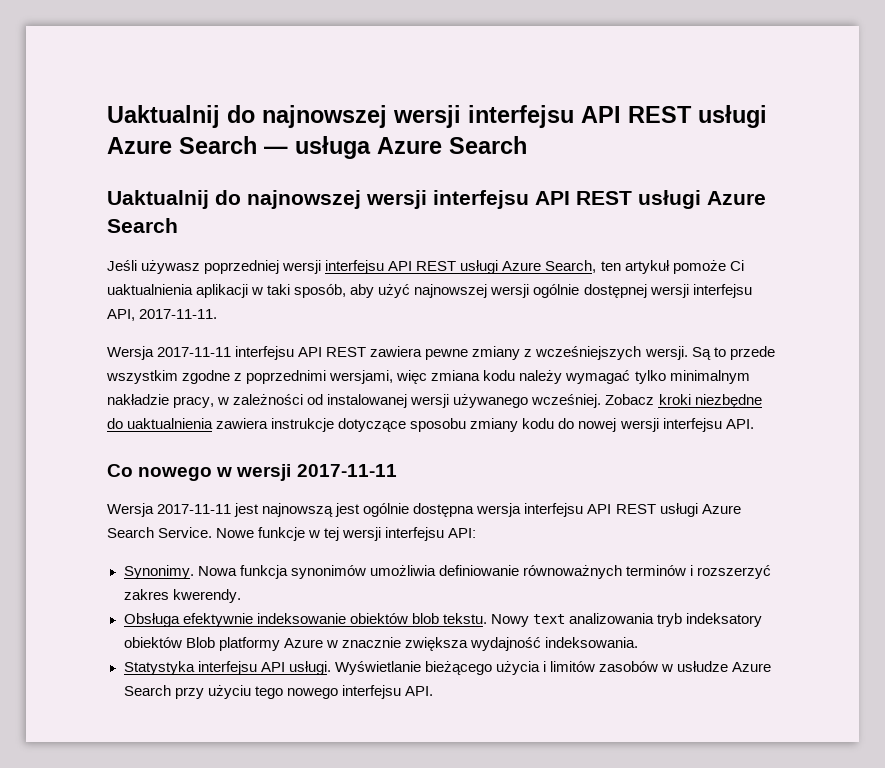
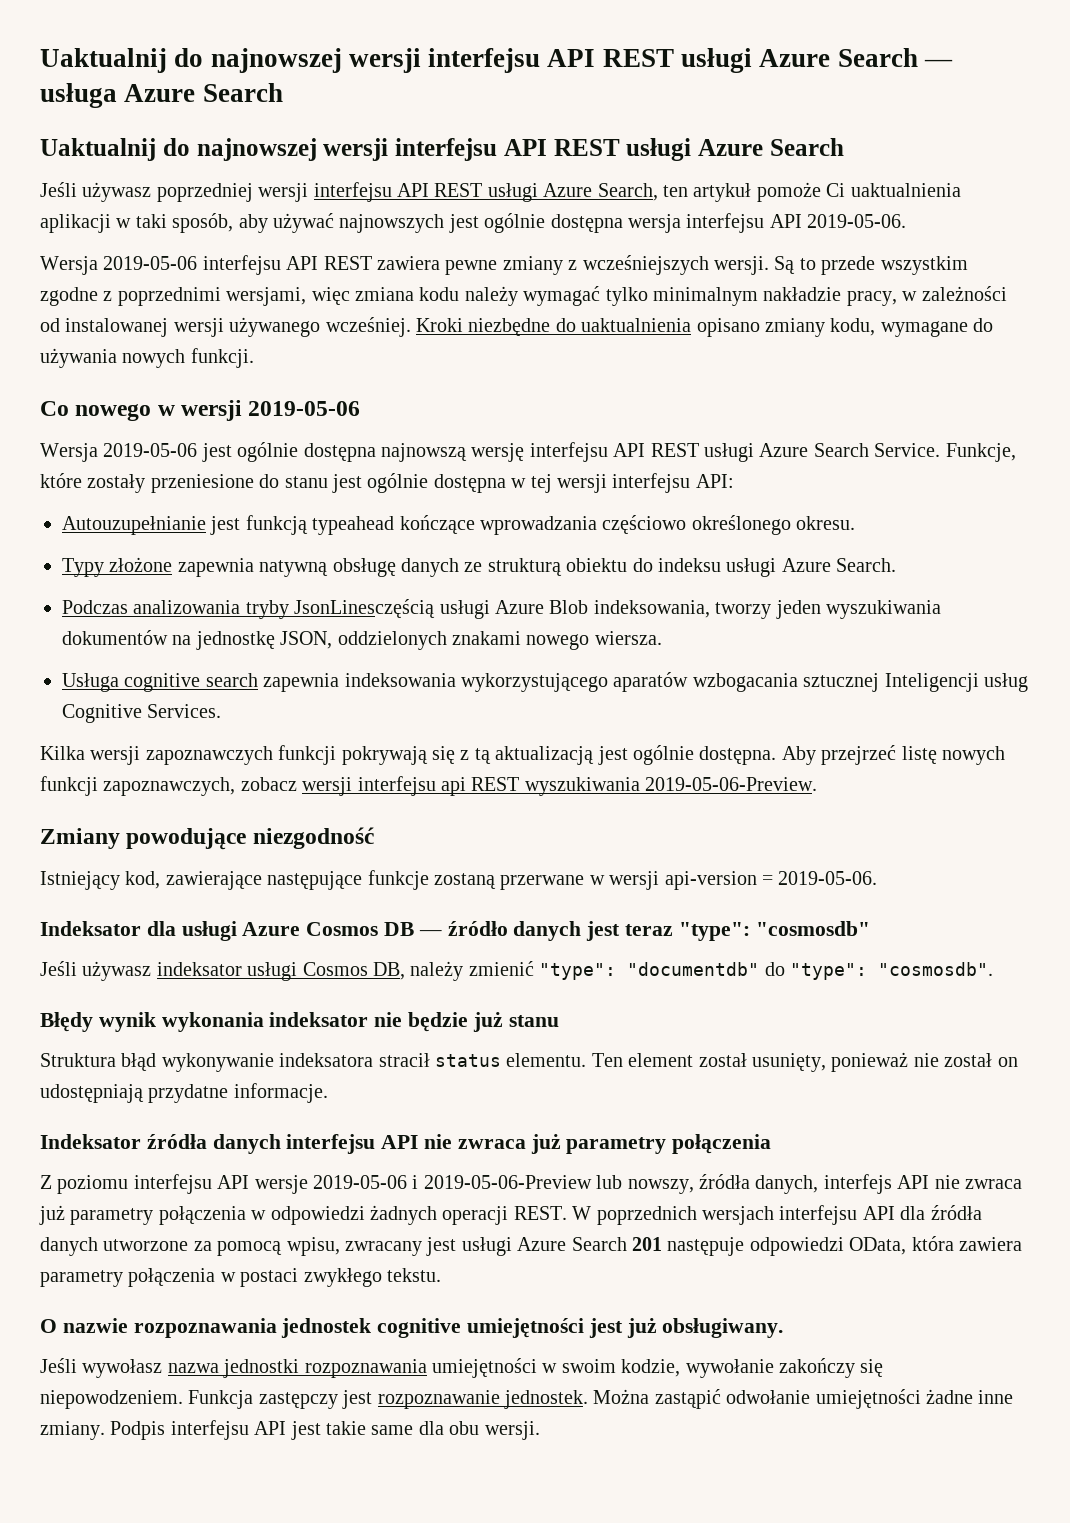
- Jeśli używasz poprzedniej wersji interfejsu API REST usługi Azure Search, ten artykuł pomoże Ci uaktualnienia aplikacji w taki sposób, aby użyć najnowszej wersji ogólnie dostępnej wersji interfejsu API, 2017-11-11.
- Wersja 2017-11-11 interfejsu API REST zawiera pewne zmiany z wcześniejszych wersji.
+ Jeśli używasz poprzedniej wersji interfejsu API REST usługi Azure Search, ten artykuł pomoże Ci uaktualnienia aplikacji w taki sposób, aby używać najnowszych jest ogólnie dostępna wersja interfejsu API 2019-05-06.
+ Wersja 2019-05-06 interfejsu API REST zawiera pewne zmiany z wcześniejszych wersji.
- Zobacz kroki niezbędne do uaktualnienia zawiera instrukcje dotyczące sposobu zmiany kodu do nowej wersji interfejsu API.
+ Kroki niezbędne do uaktualnienia opisano zmiany kodu, wymagane do używania nowych funkcji.
- Co nowego w wersji 2017-11-11
- Wersja 2017-11-11 jest najnowszą jest ogólnie dostępna wersja interfejsu API REST usługi Azure Search Service.
+ Co nowego w wersji 2019-05-06
+ Wersja 2019-05-06 jest ogólnie dostępna najnowszą wersję interfejsu API REST usługi Azure Search Service.
- Nowe funkcje w tej wersji interfejsu API:
+ Funkcje, które zostały przeniesione do stanu jest ogólnie dostępna w tej wersji interfejsu API:
- Synonimy. Nowa funkcja synonimów umożliwia definiowanie równoważnych terminów i rozszerzyć zakres kwerendy.
- Obsługa efektywnie indeksowanie obiektów blob tekstu. Nowy text analizowania tryb indeksatory obiektów Blob platformy Azure w znacznie zwiększa wydajność indeksowania.
- Statystyka interfejsu API usługi. Wyświetlanie bieżącego użycia i limitów zasobów w usłudze Azure Search przy użyciu tego nowego interfejsu API.
+ Autouzupełnianie jest funkcją typeahead kończące wprowadzania częściowo określonego okresu.
+ Typy złożone zapewnia natywną obsługę danych ze strukturą obiektu do indeksu usługi Azure Search.
+ Podczas analizowania tryby JsonLinesczęścią usługi Azure Blob indeksowania, tworzy jeden wyszukiwania dokumentów na jednostkę JSON, oddzielonych znakami nowego wiersza.
+ Usługa cognitive search zapewnia indeksowania wykorzystującego aparatów wzbogacania sztucznej Inteligencji usług Cognitive Services.
+ Kilka wersji zapoznawczych funkcji pokrywają się z tą aktualizacją jest ogólnie dostępna. Aby przejrzeć listę nowych funkcji zapoznawczych, zobacz wersji interfejsu api REST wyszukiwania 2019-05-06-Preview.
+ Zmiany powodujące niezgodność
+ Istniejący kod, zawierające następujące funkcje zostaną przerwane w wersji api-version = 2019-05-06.
+ Indeksator dla usługi Azure Cosmos DB — źródło danych jest teraz "type": "cosmosdb"
+ Jeśli używasz indeksator usługi Cosmos DB, należy zmienić "type": "documentdb" do "type": "cosmosdb".
+ Błędy wynik wykonania indeksator nie będzie już stanu
+ Struktura błąd wykonywanie indeksatora stracił status elementu. Ten element został usunięty, ponieważ nie został on udostępniają przydatne informacje.
+ Indeksator źródła danych interfejsu API nie zwraca już parametry połączenia
+ Z poziomu interfejsu API wersje 2019-05-06 i 2019-05-06-Preview lub nowszy, źródła danych, interfejs API nie zwraca już parametry połączenia w odpowiedzi żadnych operacji REST. W poprzednich wersjach interfejsu API dla źródła danych utworzone za pomocą wpisu, zwracany jest usługi Azure Search 201 następuje odpowiedzi OData, która zawiera parametry połączenia w postaci zwykłego tekstu.
+ O nazwie rozpoznawania jednostek cognitive umiejętności jest już obsługiwany.
+ Jeśli wywołasz nazwa jednostki rozpoznawania umiejętności w swoim kodzie, wywołanie zakończy się niepowodzeniem. Funkcja zastępczy jest rozpoznawanie jednostek. Można zastąpić odwołanie umiejętności żadne inne zmiany. Podpis interfejsu API jest takie same dla obu wersji.

